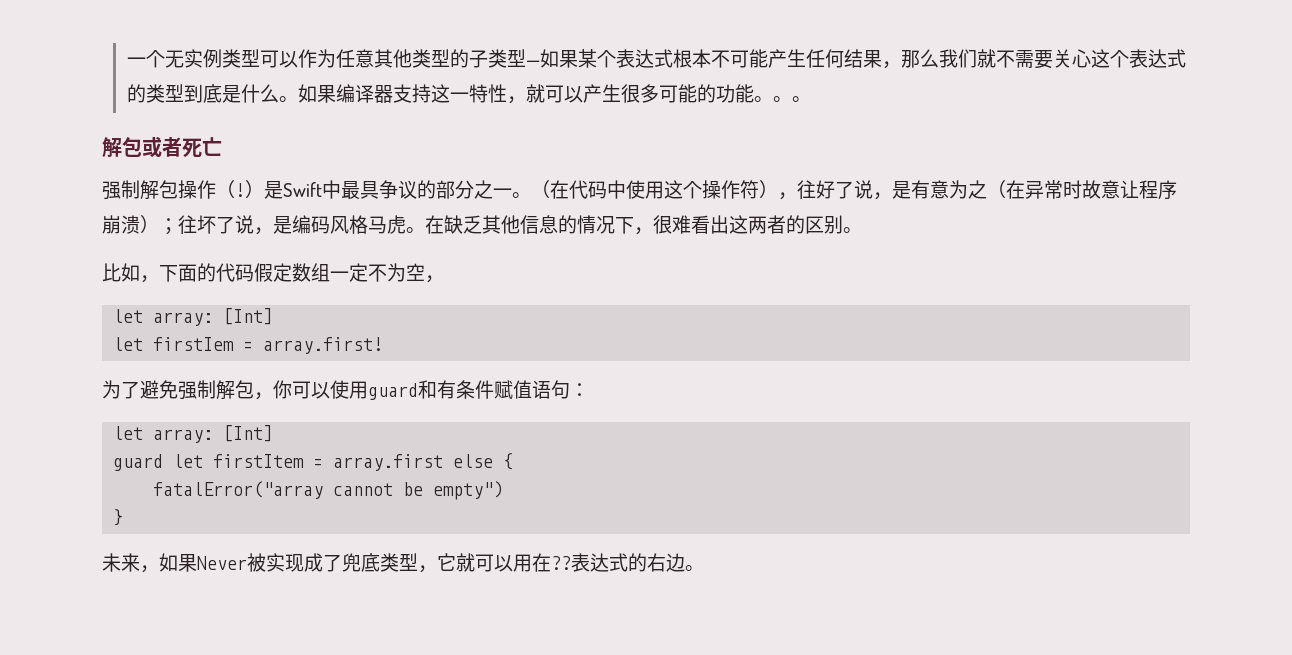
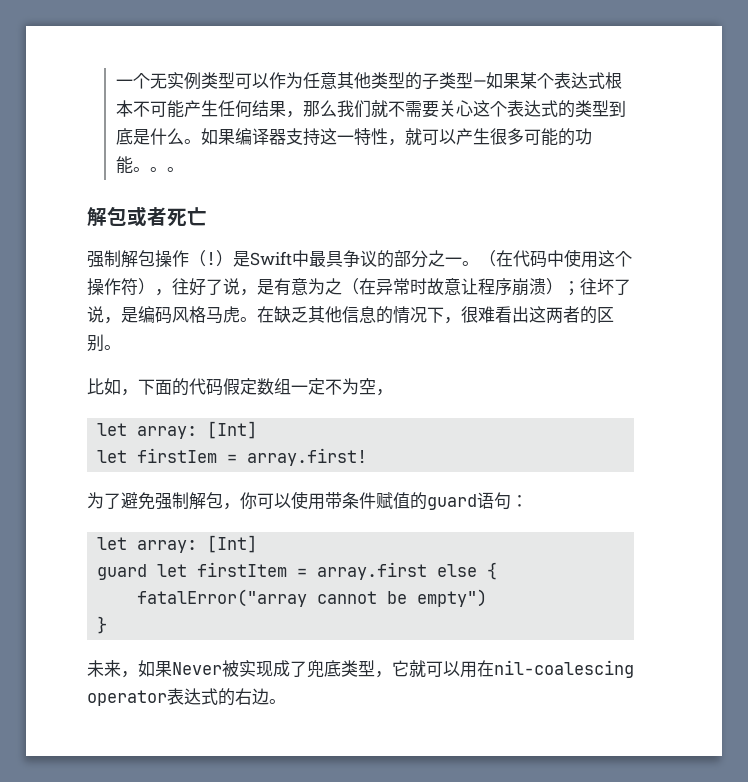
- 为了避免强制解包，你可以使用guard和有条件赋值语句：
+ 为了避免强制解包，你可以使用带条件赋值的guard语句：
- 未来，如果Never被实现成了兜底类型，它就可以用在??表达式的右边。
+ 未来，如果Never被实现成了兜底类型，它就可以用在nil-coalescing operator表达式的右边。

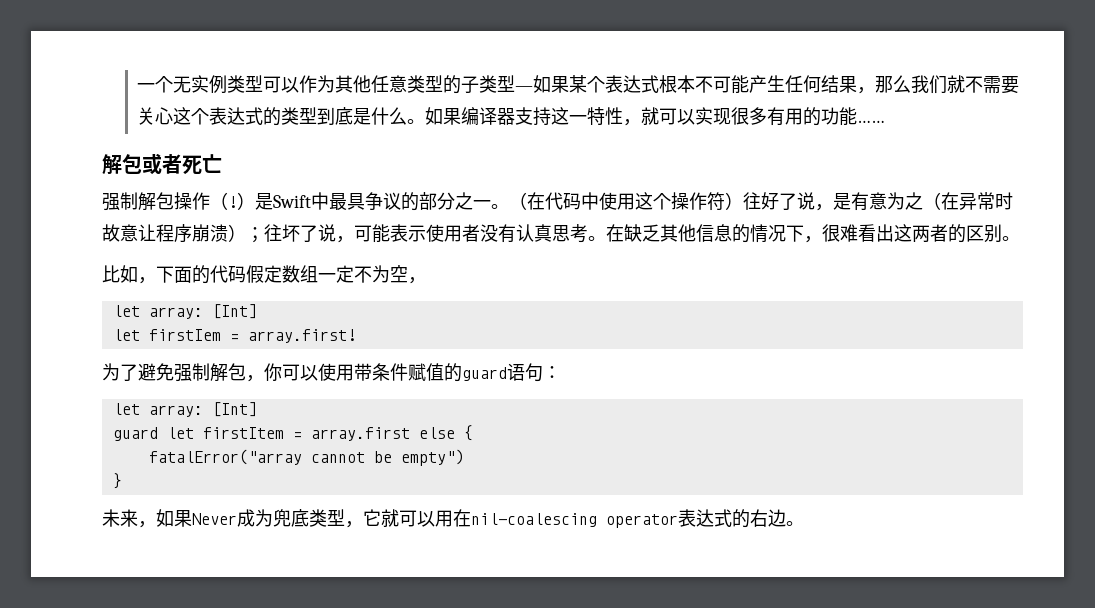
- 一个无实例类型可以作为任意其他类型的子类型—如果某个表达式根本不可能产生任何结果，那么我们就不需要关心这个表达式的类型到底是什么。
+ 一个无实例类型可以作为其他任意类型的子类型—如果某个表达式根本不可能产生任何结果，那么我们就不需要关心这个表达式的类型到底是什么。
- 如果编译器支持这一特性，就可以产生很多可能的功能。。。
+ 如果编译器支持这一特性，就可以实现很多有用的功能……
- （在代码中使用这个操作符），往好了说，是有意为之（在异常时故意让程序崩溃）；往坏了说，是编码风格马虎。
+ （在代码中使用这个操作符）往好了说，是有意为之（在异常时故意让程序崩溃）；往坏了说，可能表示使用者没有认真思考。
- 未来，如果Never被实现成了兜底类型，它就可以用在nil-coalescing operator表达式的右边。
+ 未来，如果Never成为兜底类型，它就可以用在nil-coalescing operator表达式的右边。

